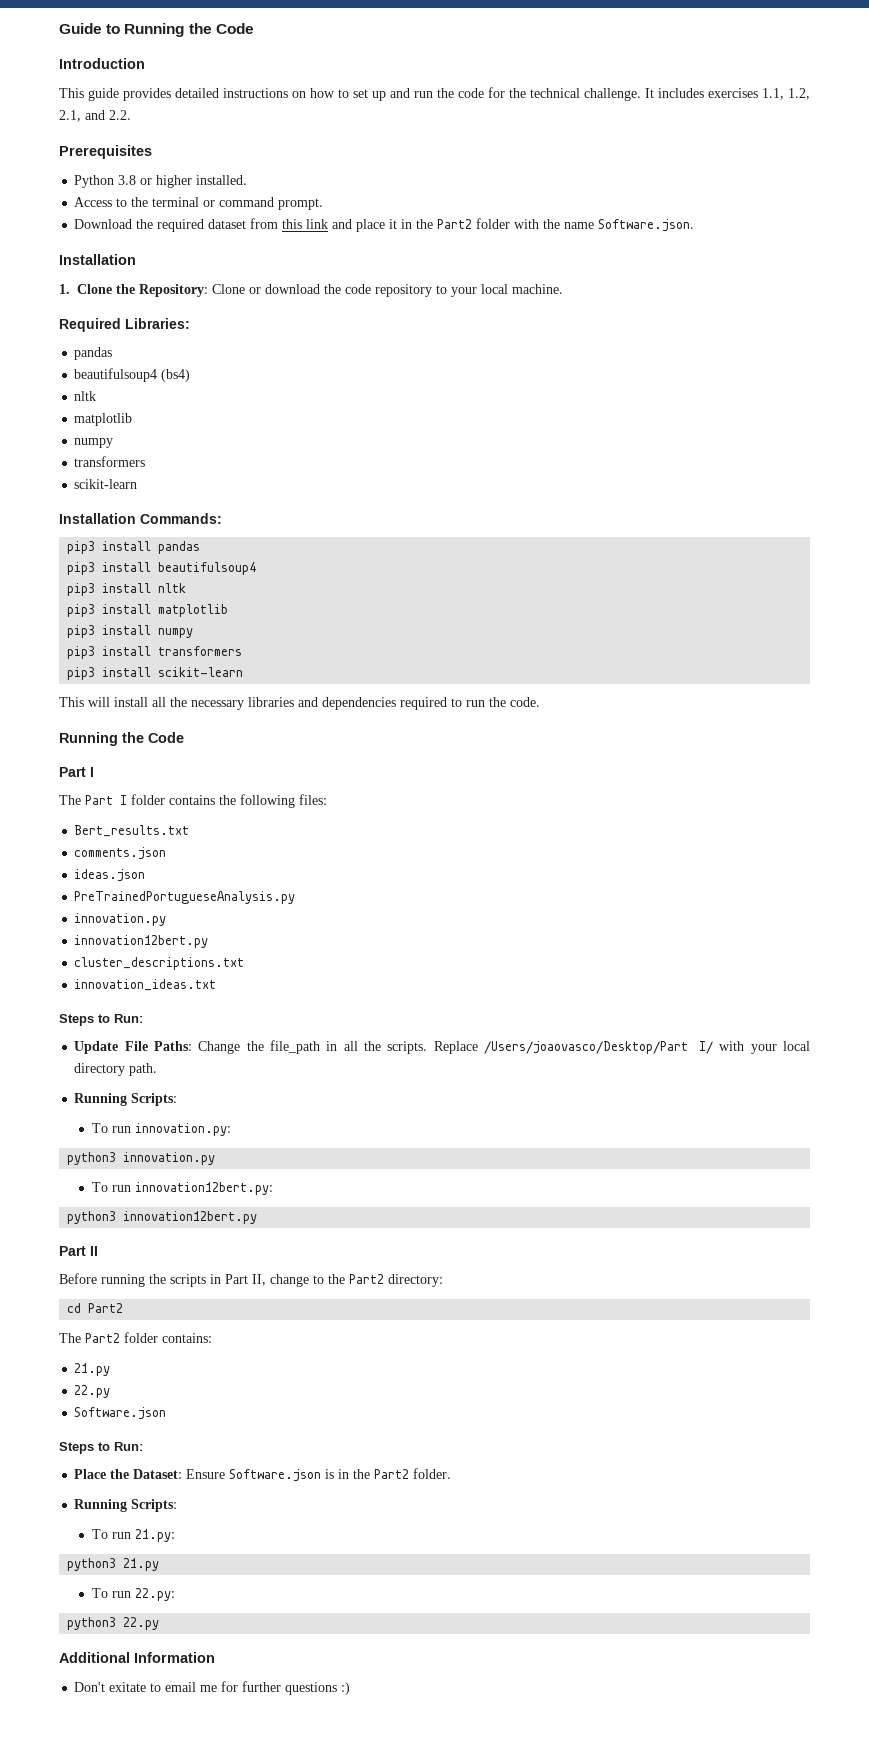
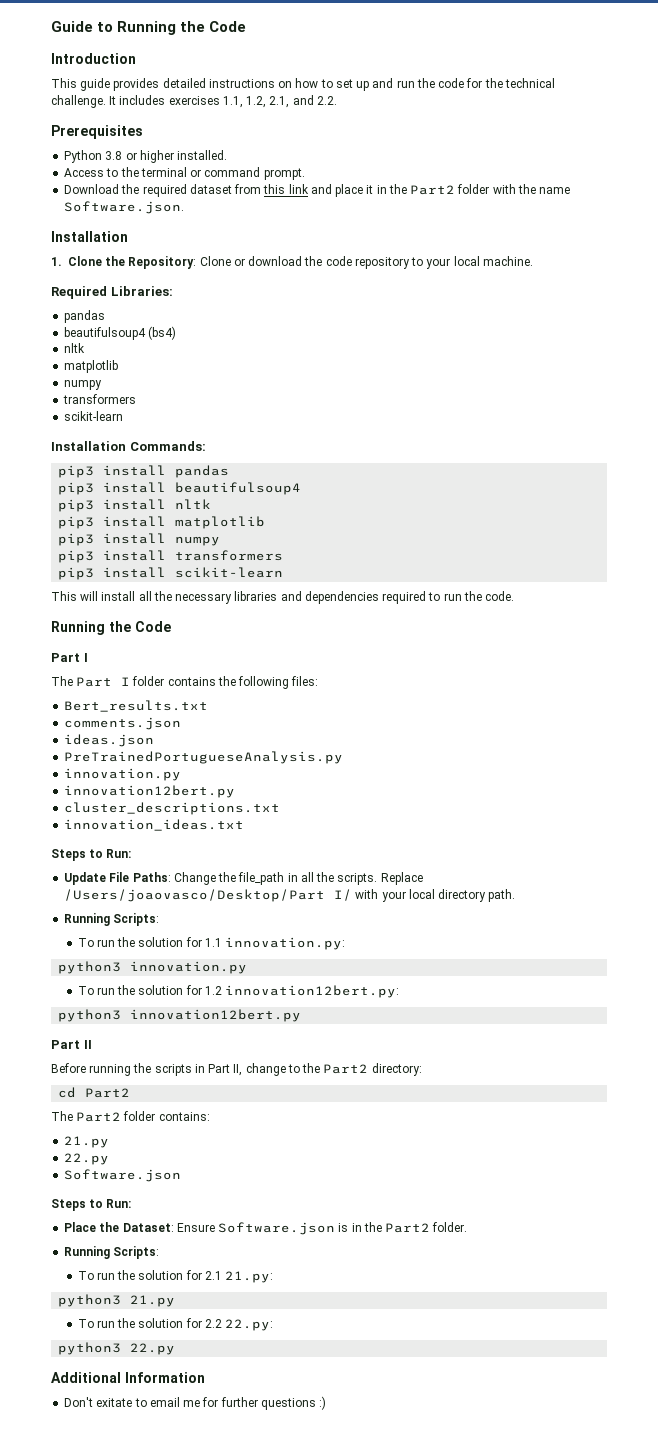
- To run innovation.py:
+ To run the solution for 1.1 innovation.py:
- To run innovation12bert.py:
+ To run the solution for 1.2 innovation12bert.py:
- To run 21.py:
+ To run the solution for 2.1 21.py:
- To run 22.py:
+ To run the solution for 2.2 22.py:

